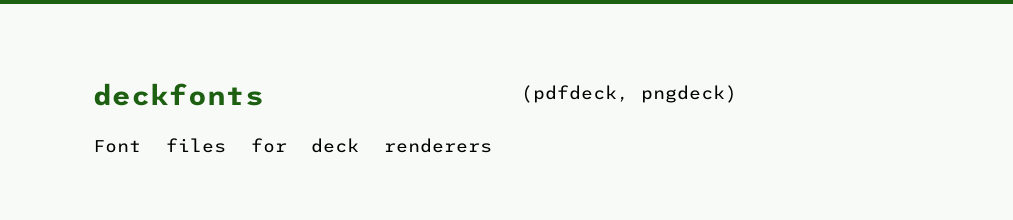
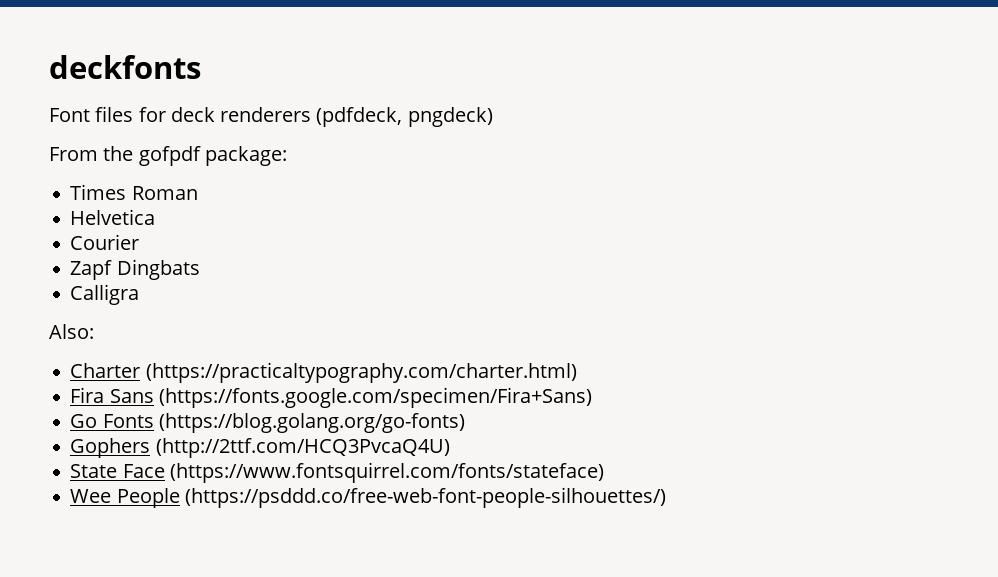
+ From the gofpdf package:
+ Times Roman
+ Helvetica
+ Courier
+ Zapf Dingbats
+ Calligra
+ Also:
+ Charter (https://practicaltypography.com/charter.html)
+ Fira Sans (https://fonts.google.com/specimen/Fira+Sans)
+ Go Fonts (https://blog.golang.org/go-fonts)
+ Gophers (http://2ttf.com/HCQ3PvcaQ4U)
+ State Face (https://www.fontsquirrel.com/fonts/stateface)
+ Wee People (https://psddd.co/free-web-font-people-silhouettes/)

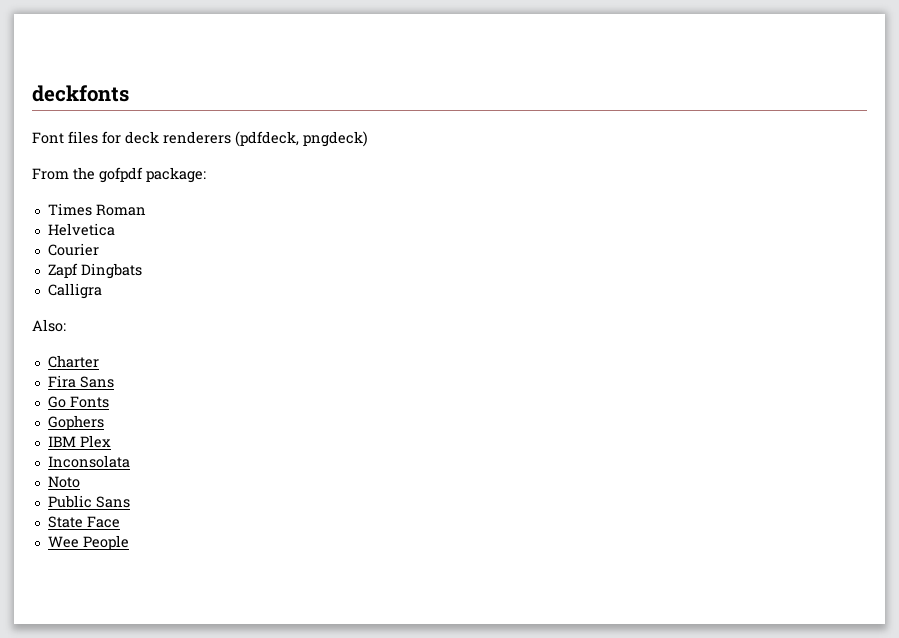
- Charter (https://practicaltypography.com/charter.html)
+ Charter
- Fira Sans (https://fonts.google.com/specimen/Fira+Sans)
+ Fira Sans
- Go Fonts (https://blog.golang.org/go-fonts)
+ Go Fonts
- Gophers (http://2ttf.com/HCQ3PvcaQ4U)
+ Gophers
+ IBM Plex
+ Inconsolata
+ Noto
+ Public Sans
- State Face (https://www.fontsquirrel.com/fonts/stateface)
+ State Face
- Wee People (https://psddd.co/free-web-font-people-silhouettes/)
+ Wee People

